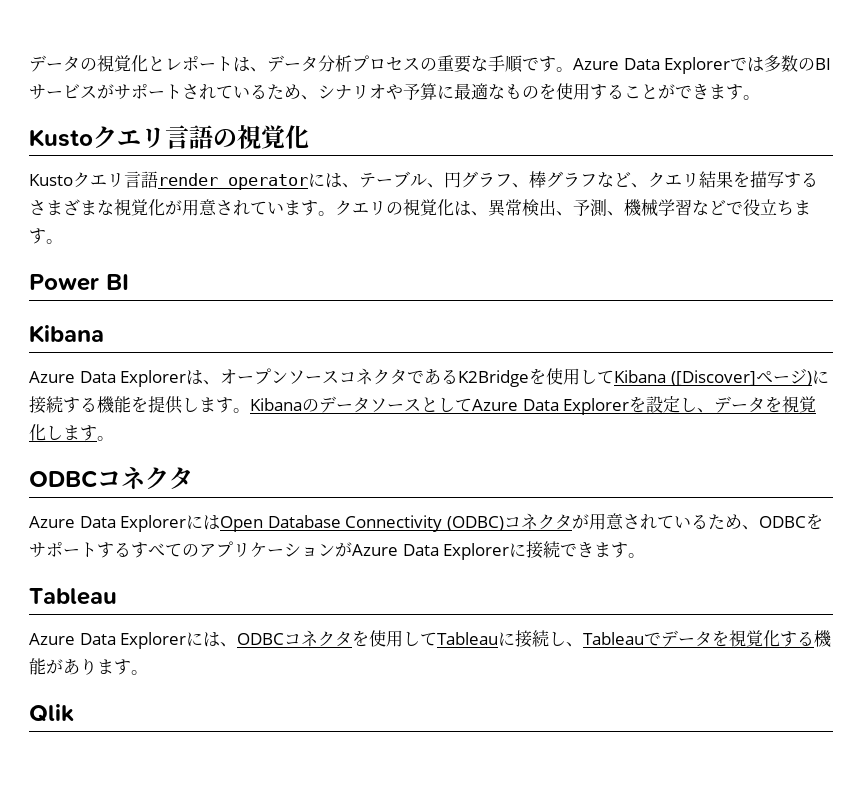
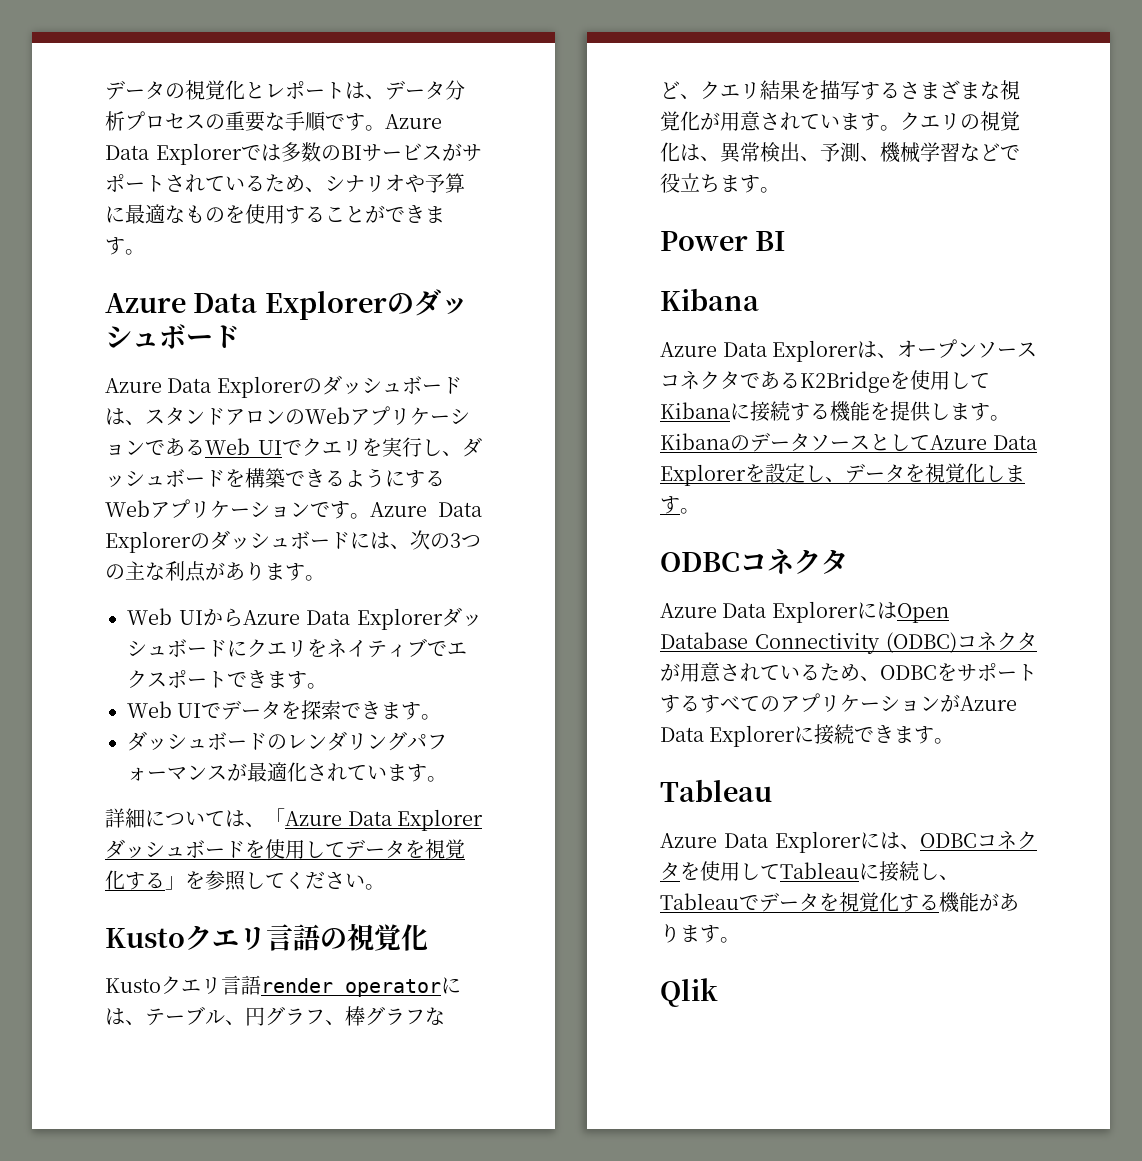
  Azure Data Explorerでは多数のBIサービスがサポートされているため、シナリオや予算に最適なものを使用することができます。
+ Azure Data Explorerのダッシュボード
+ Azure Data Explorerのダッシュボードは、スタンドアロンのWebアプリケーションであるWeb UIでクエリを実行し、ダッシュボードを構築できるようにするWebアプリケーションです。Azure Data Explorerのダッシュボードには、次の3つの主な利点があります。
+ Web UIからAzure Data Explorerダッシュボードにクエリをネイティブでエクスポートできます。
+ Web UIでデータを探索できます。
+ ダッシュボードのレンダリングパフォーマンスが最適化されています。
+ 詳細については、「Azure Data Explorerダッシュボードを使用してデータを視覚化する」を参照してください。
- Azure Data Explorerは、オープンソースコネクタであるK2Bridgeを使用してKibana ([Discover]ページ)に接続する機能を提供します。
+ Azure Data Explorerは、オープンソースコネクタであるK2Bridgeを使用してKibanaに接続する機能を提供します。

